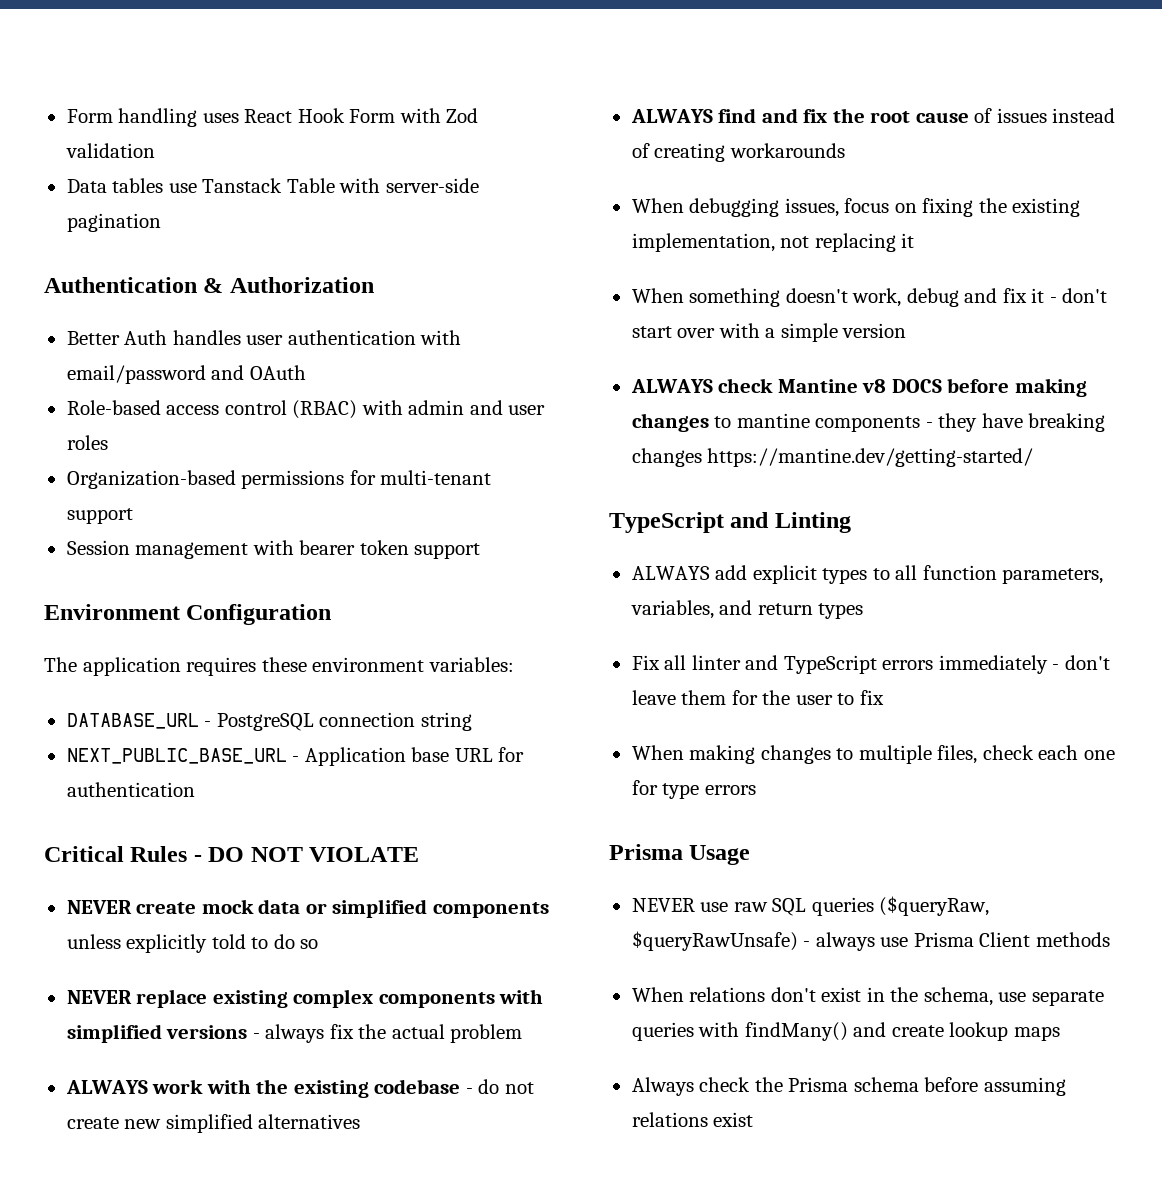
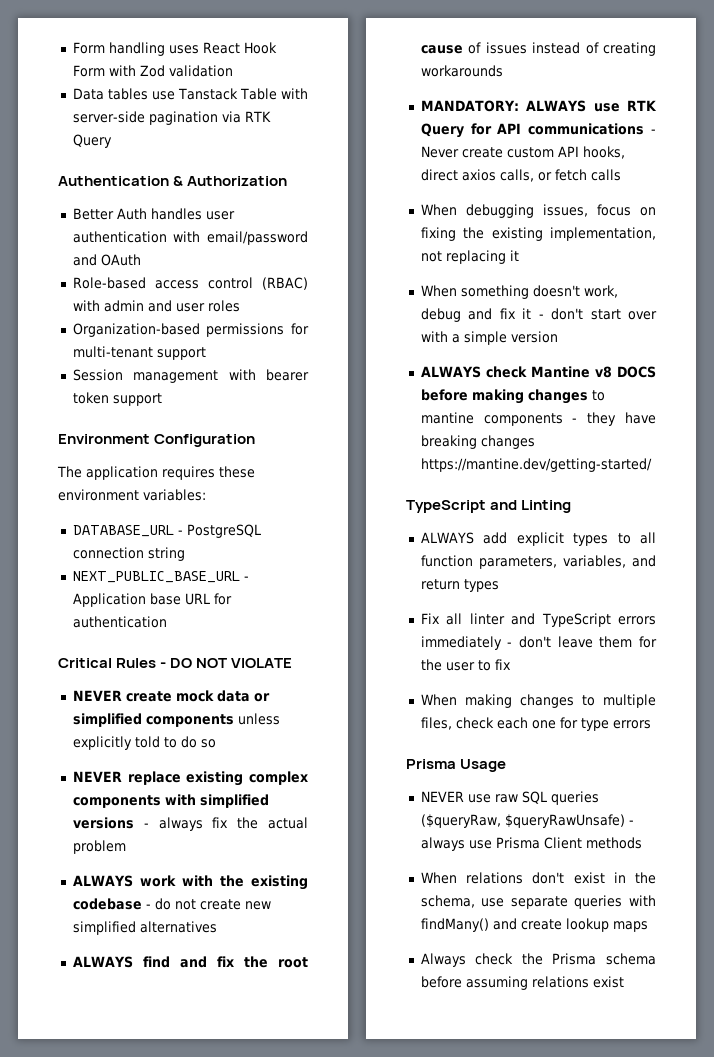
- Data tables use Tanstack Table with server-side pagination
+ Data tables use Tanstack Table with server-side pagination via RTK Query
+ MANDATORY: ALWAYS use RTK Query for API communications - Never create custom API hooks, direct axios calls, or fetch calls

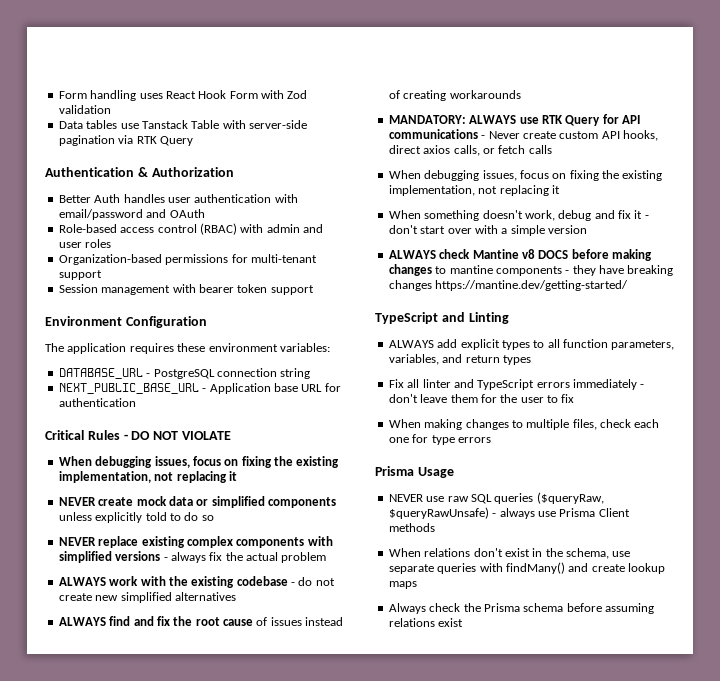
  Critical Rules - DO NOT VIOLATE
+ When debugging issues, focus on fixing the existing implementation, not replacing it

